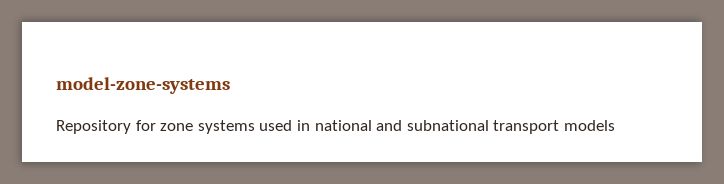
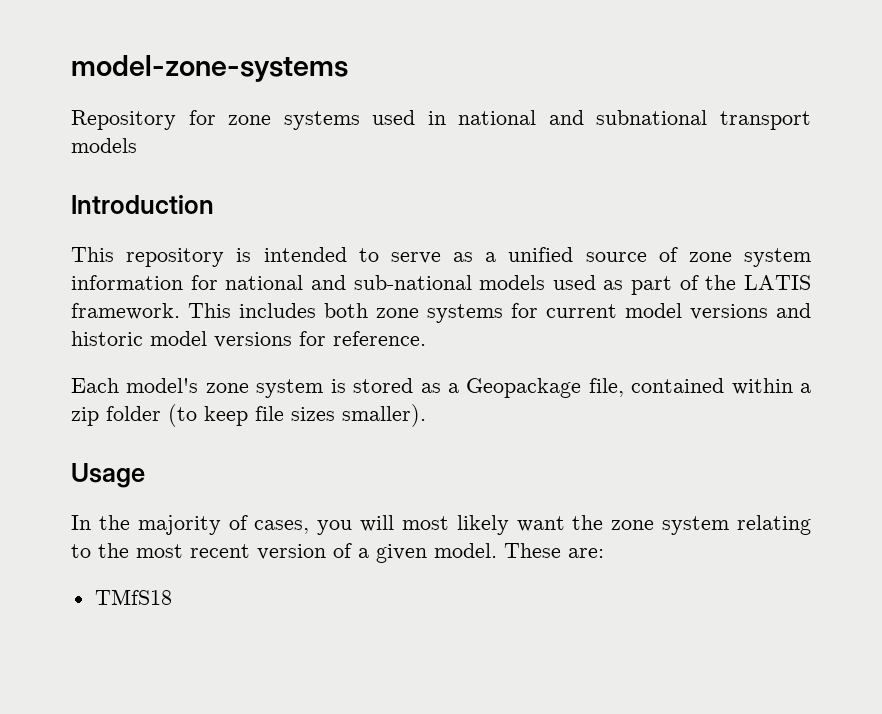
+ Introduction
+ This repository is intended to serve as a unified source of zone system information for national and sub-national models used as part of the LATIS framework. This includes both zone systems for current model versions and historic model versions for reference.
+ Each model's zone system is stored as a Geopackage file, contained within a zip folder (to keep file sizes smaller).
+ Usage
+ In the majority of cases, you will most likely want the zone system relating to the most recent version of a given model. These are:
+ TMfS18

